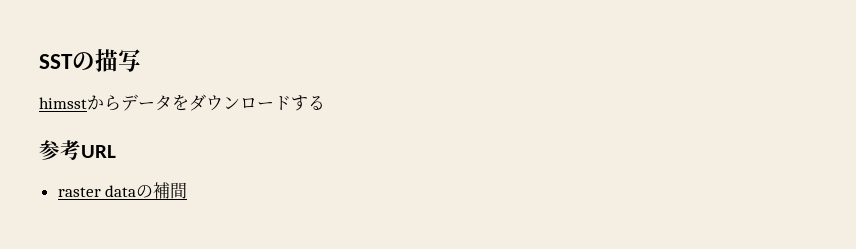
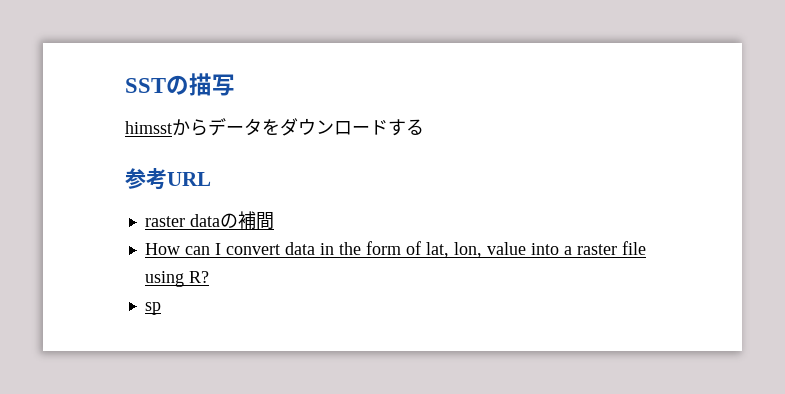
+ How can I convert data in the form of lat, lon, value into a raster file using R?
+ sp

